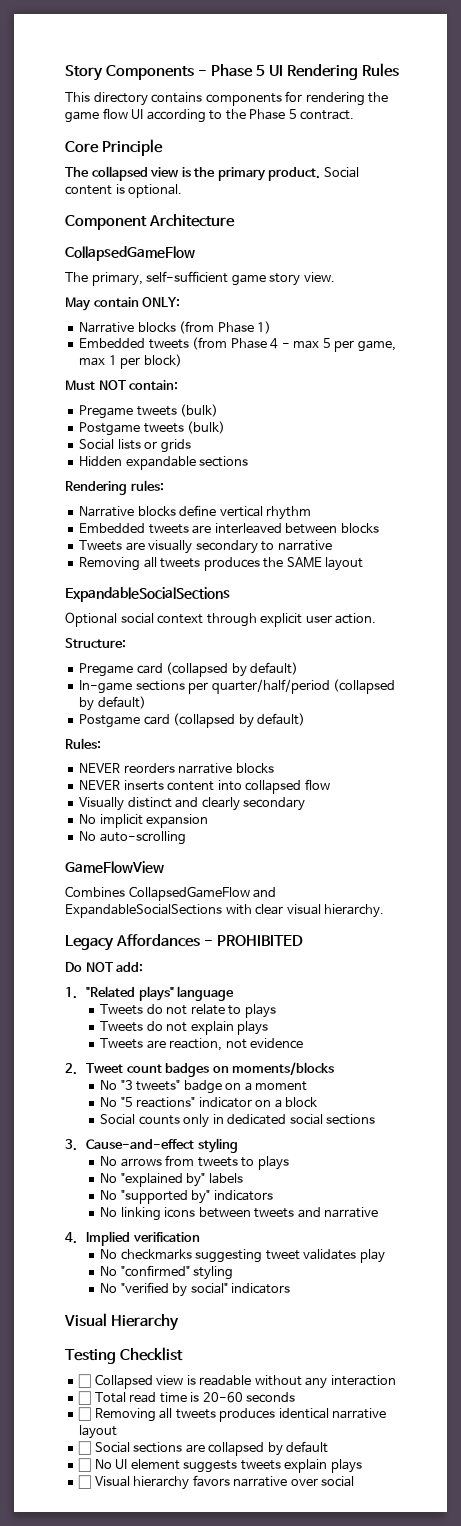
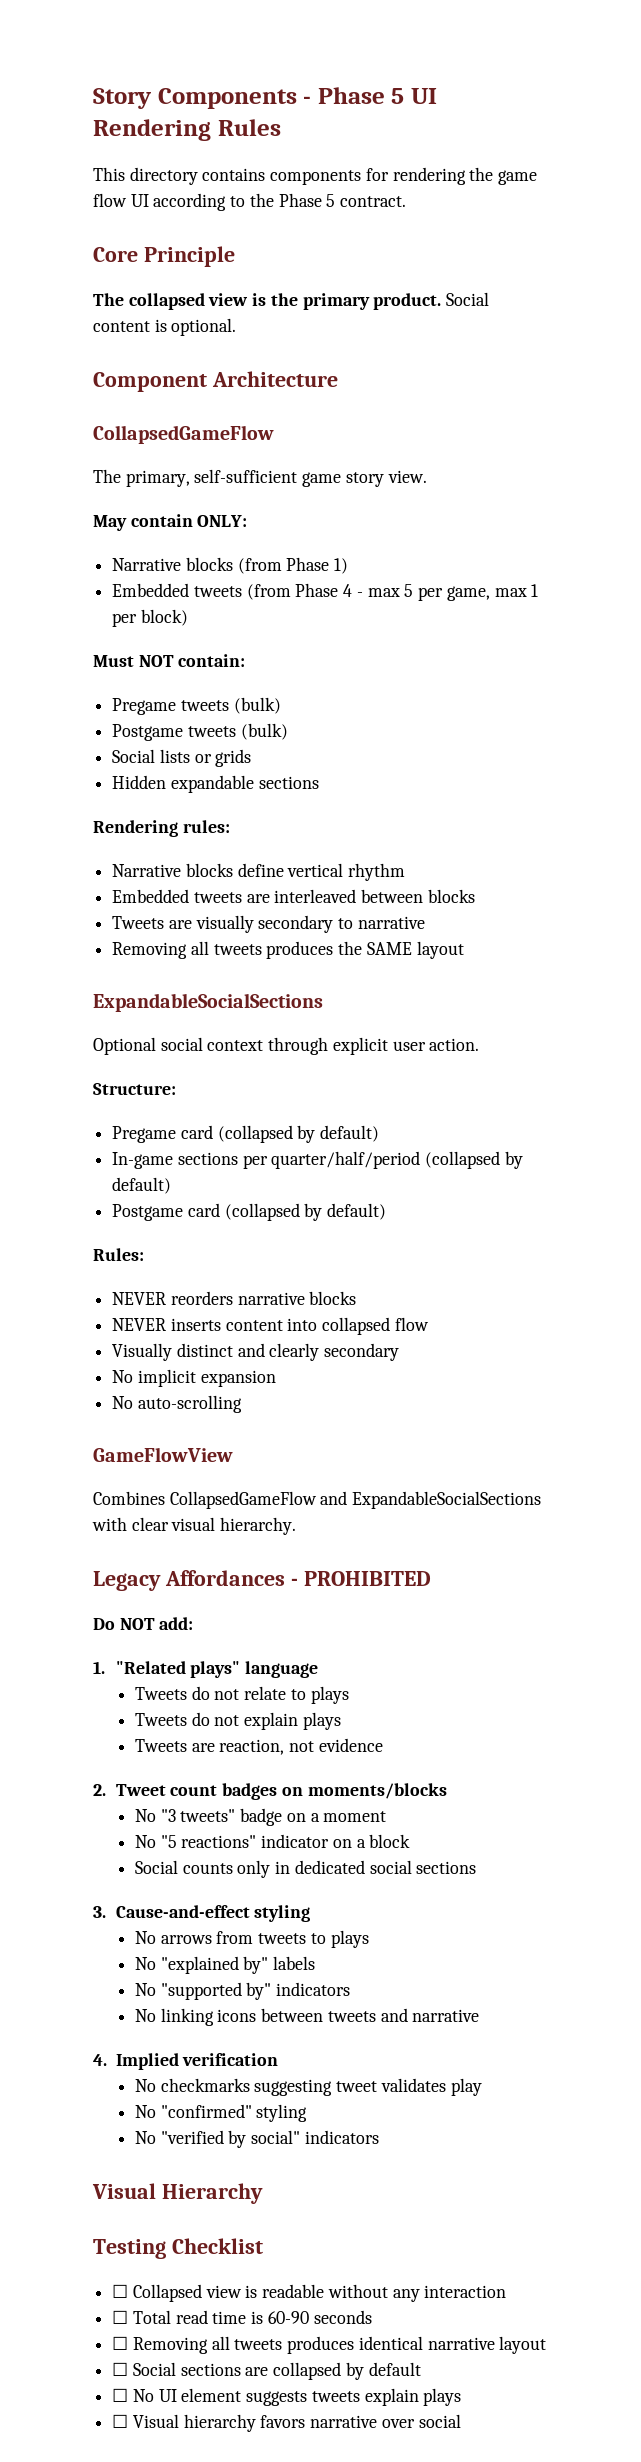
- ☐ Total read time is 20-60 seconds
+ ☐ Total read time is 60-90 seconds

